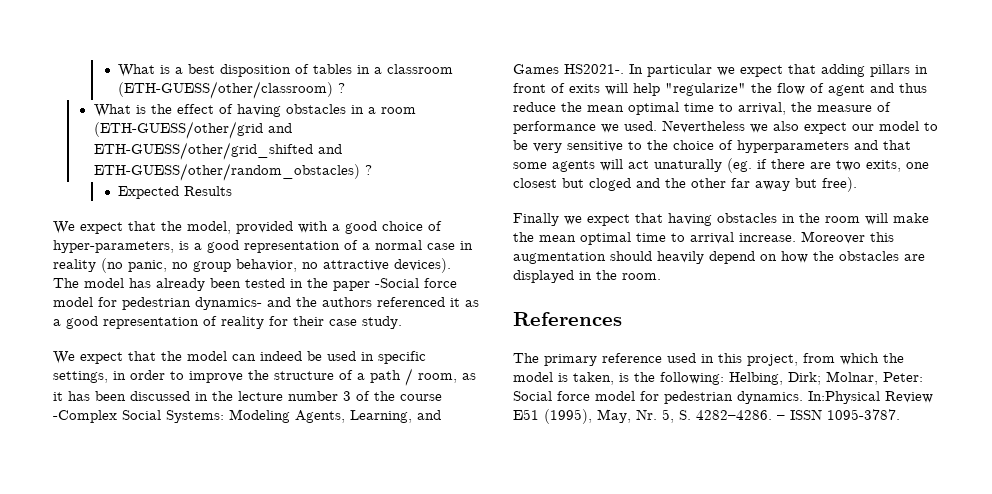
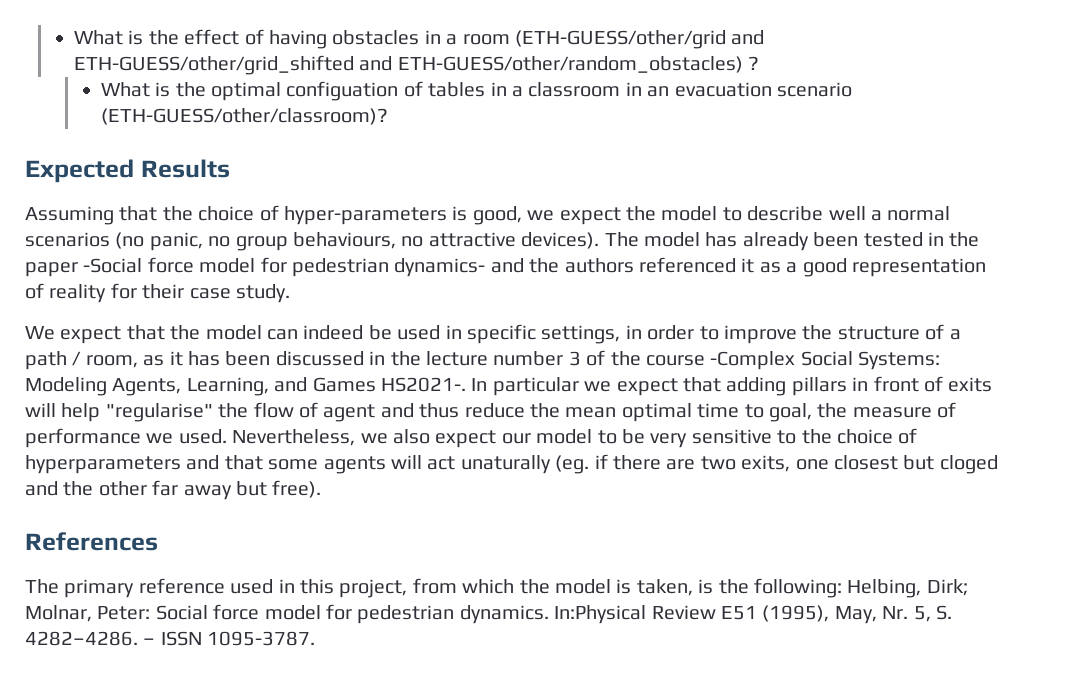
- What is a best disposition of tables in a classroom (ETH-GUESS/other/classroom) ?
+ What is the optimal configuation of tables in a classroom in an evacuation scenario (ETH-GUESS/other/classroom)?
  Expected Results
- We expect that the model, provided with a good choice of hyper-parameters, is a good representation of a normal case in reality (no panic, no group behavior, no attractive devices).
+ Assuming that the choice of hyper-parameters is good, we expect the model to describe well a normal scenarios (no panic, no group behaviours, no attractive devices).
- In particular we expect that adding pillars in front of exits will help "regularize" the flow of agent and thus reduce the mean optimal time to arrival, the measure of performance we used.
+ In particular we expect that adding pillars in front of exits will help "regularise" the flow of agent and thus reduce the mean optimal time to goal, the measure of performance we used.
- Nevertheless we also expect our model to be very sensitive to the choice of hyperparameters and that some agents will act unaturally (eg. if there are two exits, one closest but cloged and the other far away but free).
+ Nevertheless, we also expect our model to be very sensitive to the choice of hyperparameters and that some agents will act unaturally (eg. if there are two exits, one closest but cloged and the other far away but free).
- Finally we expect that having obstacles in the room will make the mean optimal time to arrival increase. Moreover this augmentation should heavily depend on how the obstacles are displayed in the room.

